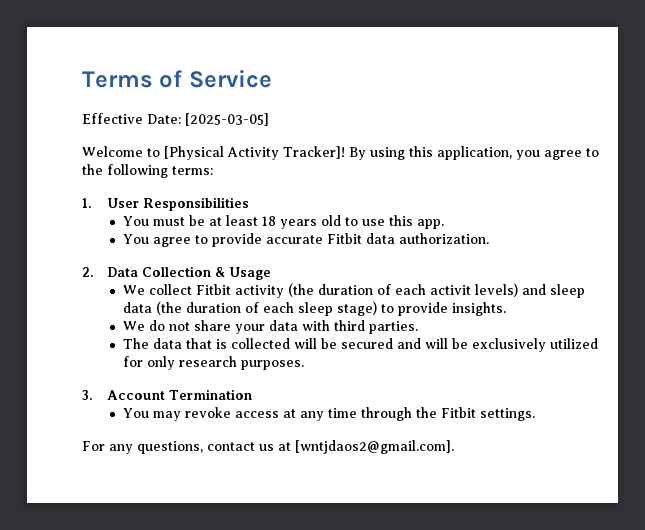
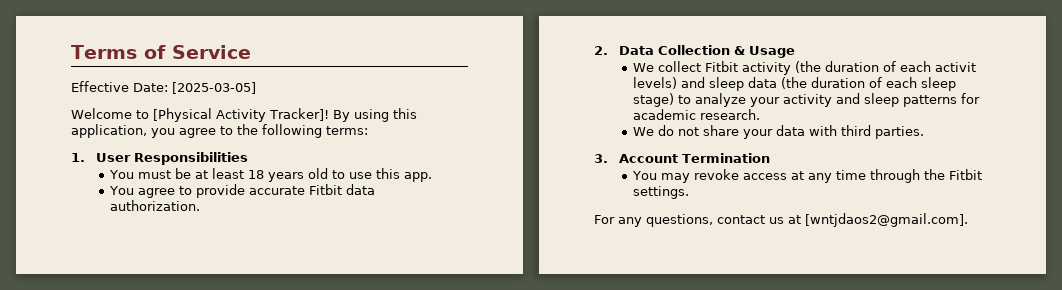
- We collect Fitbit activity (the duration of each activit levels) and sleep data (the duration of each sleep stage) to provide insights.
+ We collect Fitbit activity (the duration of each activit levels) and sleep data (the duration of each sleep stage) to analyze your activity and sleep patterns for academic research.
- The data that is collected will be secured and will be exclusively utilized for only research purposes.

